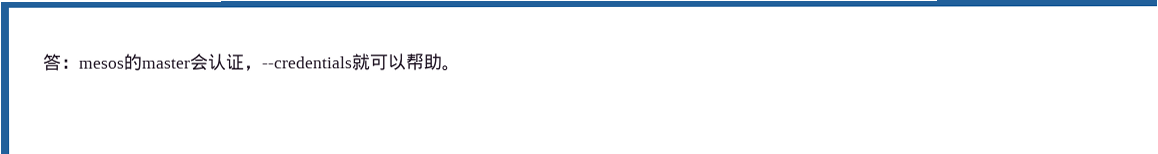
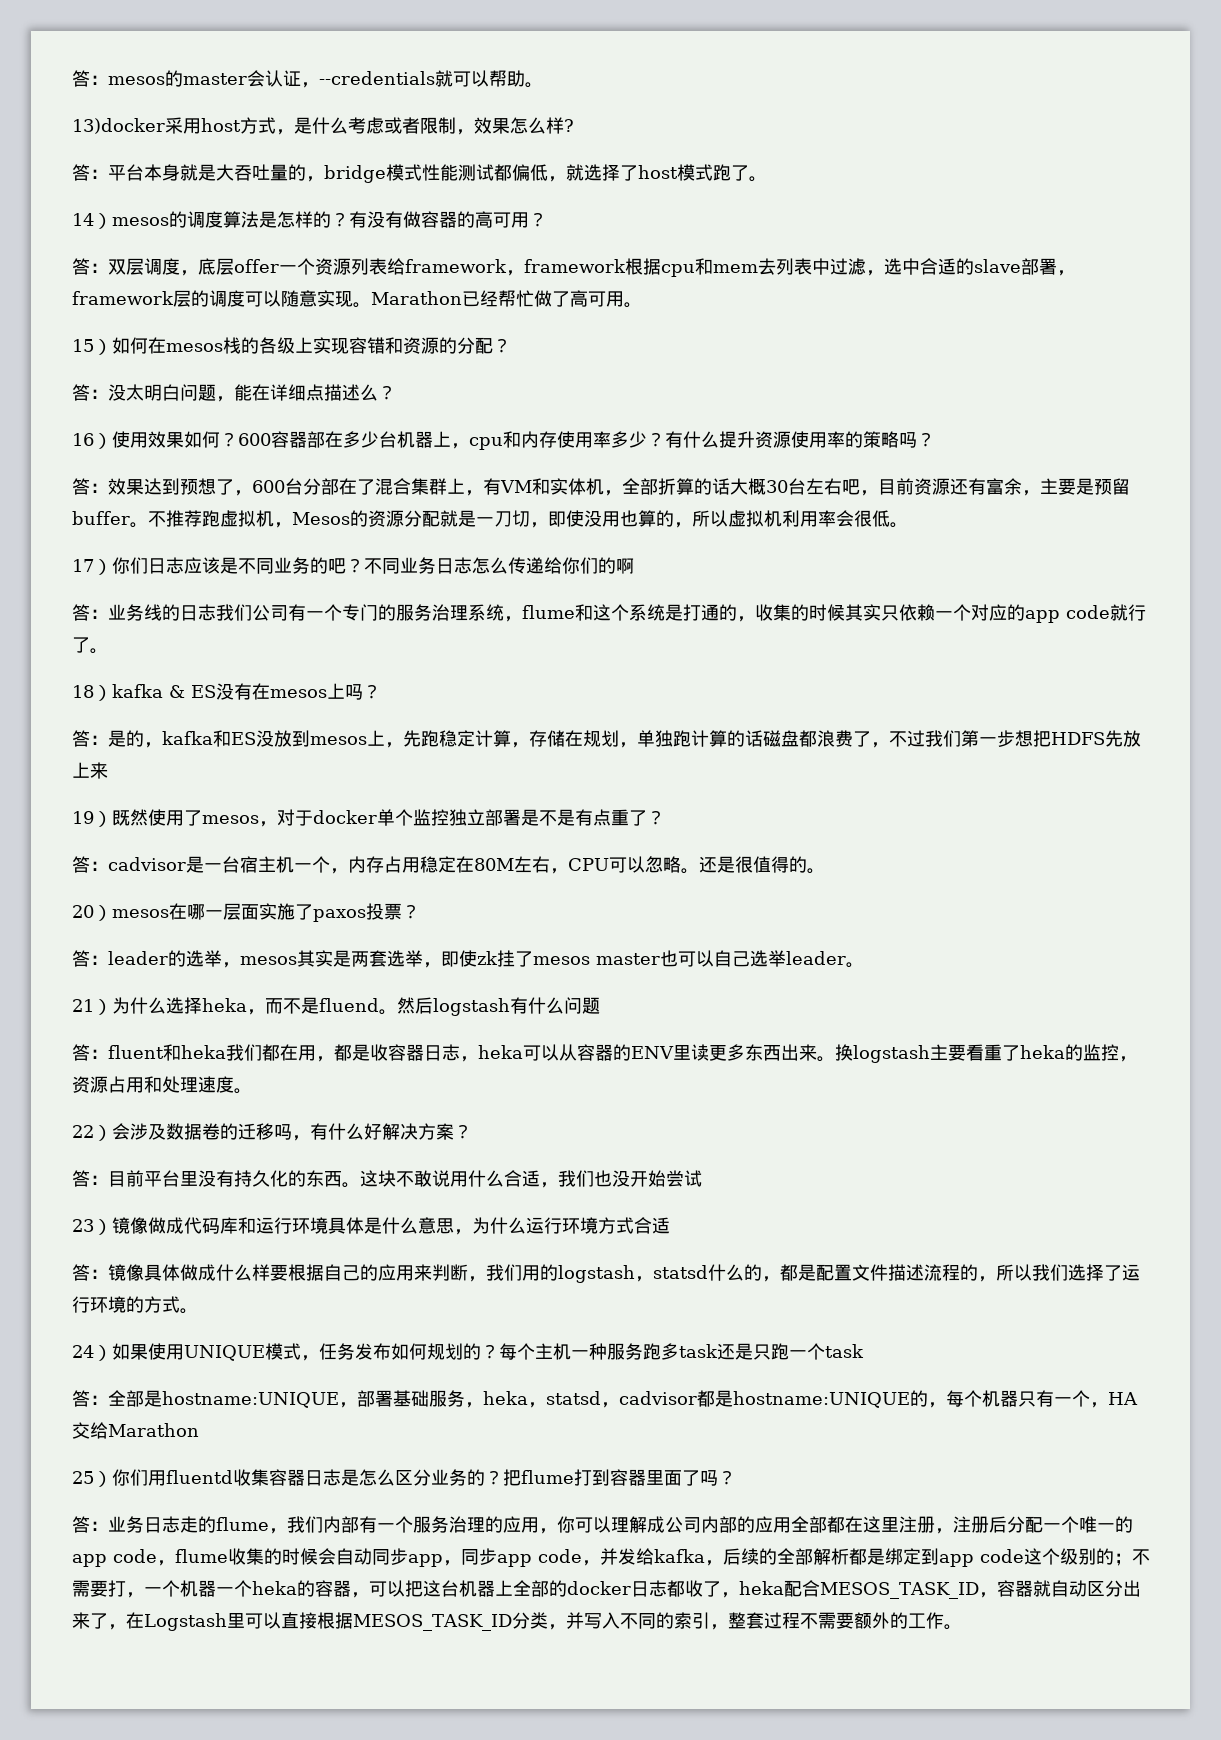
+ 13)docker采用host方式，是什么考虑或者限制，效果怎么样?
+ 答：平台本身就是大吞吐量的，bridge模式性能测试都偏低，就选择了host模式跑了。
+ 14）mesos的调度算法是怎样的？有没有做容器的高可用？
+ 答：双层调度，底层offer一个资源列表给framework，framework根据cpu和mem去列表中过滤，选中合适的slave部署，framework层的调度可以随意实现。Marathon已经帮忙做了高可用。
+ 15）如何在mesos栈的各级上实现容错和资源的分配？
+ 答：没太明白问题，能在详细点描述么？
+ 16）使用效果如何？600容器部在多少台机器上，cpu和内存使用率多少？有什么提升资源使用率的策略吗？
+ 答：效果达到预想了，600台分部在了混合集群上，有VM和实体机，全部折算的话大概30台左右吧，目前资源还有富余，主要是预留buffer。不推荐跑虚拟机，Mesos的资源分配就是一刀切，即使没用也算的，所以虚拟机利用率会很低。
+ 17）你们日志应该是不同业务的吧？不同业务日志怎么传递给你们的啊
+ 答：业务线的日志我们公司有一个专门的服务治理系统，flume和这个系统是打通的，收集的时候其实只依赖一个对应的app code就行了。
+ 18）kafka & ES没有在mesos上吗？
+ 答：是的，kafka和ES没放到mesos上，先跑稳定计算，存储在规划，单独跑计算的话磁盘都浪费了，不过我们第一步想把HDFS先放上来
+ 19）既然使用了mesos，对于docker单个监控独立部署是不是有点重了？
+ 答：cadvisor是一台宿主机一个，内存占用稳定在80M左右，CPU可以忽略。还是很值得的。
+ 20）mesos在哪一层面实施了paxos投票？
+ 答：leader的选举，mesos其实是两套选举，即使zk挂了mesos master也可以自己选举leader。
+ 21）为什么选择heka，而不是fluend。然后logstash有什么问题
+ 答：fluent和heka我们都在用，都是收容器日志，heka可以从容器的ENV里读更多东西出来。换logstash主要看重了heka的监控，资源占用和处理速度。
+ 22）会涉及数据卷的迁移吗，有什么好解决方案？
+ 答：目前平台里没有持久化的东西。这块不敢说用什么合适，我们也没开始尝试
+ 23）镜像做成代码库和运行环境具体是什么意思，为什么运行环境方式合适
+ 答：镜像具体做成什么样要根据自己的应用来判断，我们用的logstash，statsd什么的，都是配置文件描述流程的，所以我们选择了运行环境的方式。
+ 24）如果使用UNIQUE模式，任务发布如何规划的？每个主机一种服务跑多task还是只跑一个task
+ 答：全部是hostname:UNIQUE，部署基础服务，heka，statsd，cadvisor都是hostname:UNIQUE的，每个机器只有一个，HA交给Marathon
+ 25）你们用fluentd收集容器日志是怎么区分业务的？把flume打到容器里面了吗？
+ 答：业务日志走的flume，我们内部有一个服务治理的应用，你可以理解成公司内部的应用全部都在这里注册，注册后分配一个唯一的app code，flume收集的时候会自动同步app，同步app code，并发给kafka，后续的全部解析都是绑定到app code这个级别的；不需要打，一个机器一个heka的容器，可以把这台机器上全部的docker日志都收了，heka配合MESOS_TASK_ID，容器就自动区分出来了，在Logstash里可以直接根据MESOS_TASK_ID分类，并写入不同的索引，整套过程不需要额外的工作。

